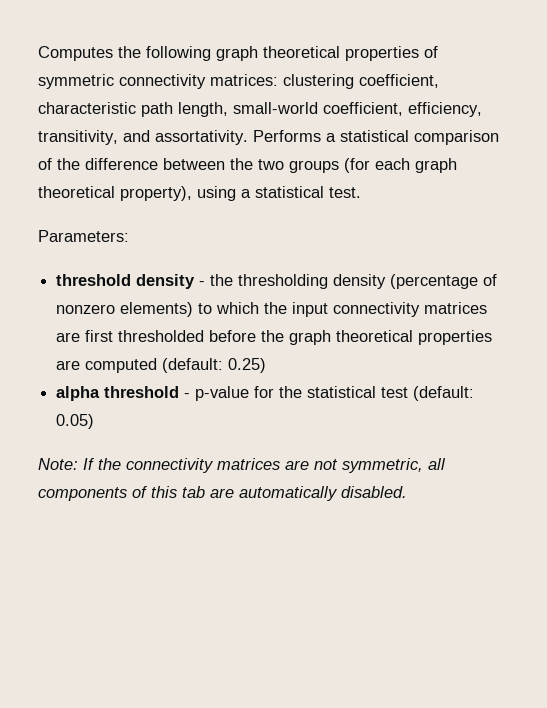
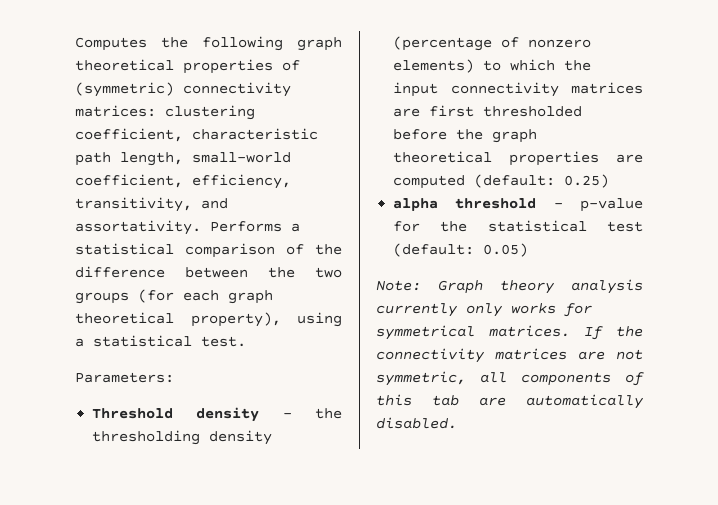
- Computes the following graph theoretical properties of symmetric connectivity matrices: clustering coefficient, characteristic path length, small-world coefficient, efficiency, transitivity, and assortativity.
+ Computes the following graph theoretical properties of (symmetric) connectivity matrices: clustering coefficient, characteristic path length, small-world coefficient, efficiency, transitivity, and assortativity.
- threshold density - the thresholding density (percentage of nonzero elements) to which the input connectivity matrices are first thresholded before the graph theoretical properties are computed (default: 0.25)
+ Threshold density - the thresholding density (percentage of nonzero elements) to which the input connectivity matrices are first thresholded before the graph theoretical properties are computed (default: 0.25)
- Note: If the connectivity matrices are not symmetric, all components of this tab are automatically disabled.
+ Note: Graph theory analysis currently only works for symmetrical matrices. If the connectivity matrices are not symmetric, all components of this tab are automatically disabled.

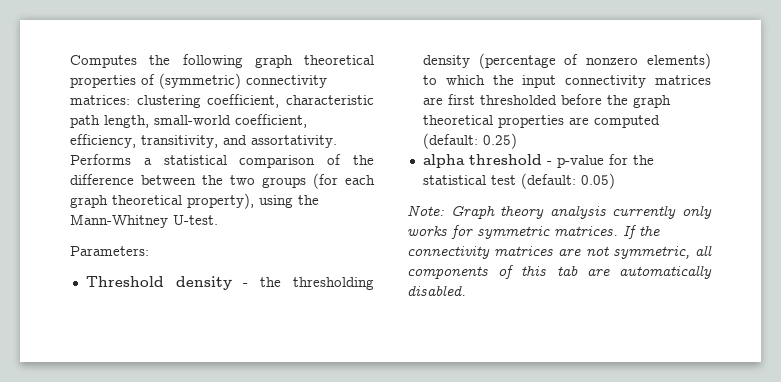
- Performs a statistical comparison of the difference between the two groups (for each graph theoretical property), using a statistical test.
+ Performs a statistical comparison of the difference between the two groups (for each graph theoretical property), using the Mann-Whitney U-test.
- Note: Graph theory analysis currently only works for symmetrical matrices.
+ Note: Graph theory analysis currently only works for symmetric matrices.

